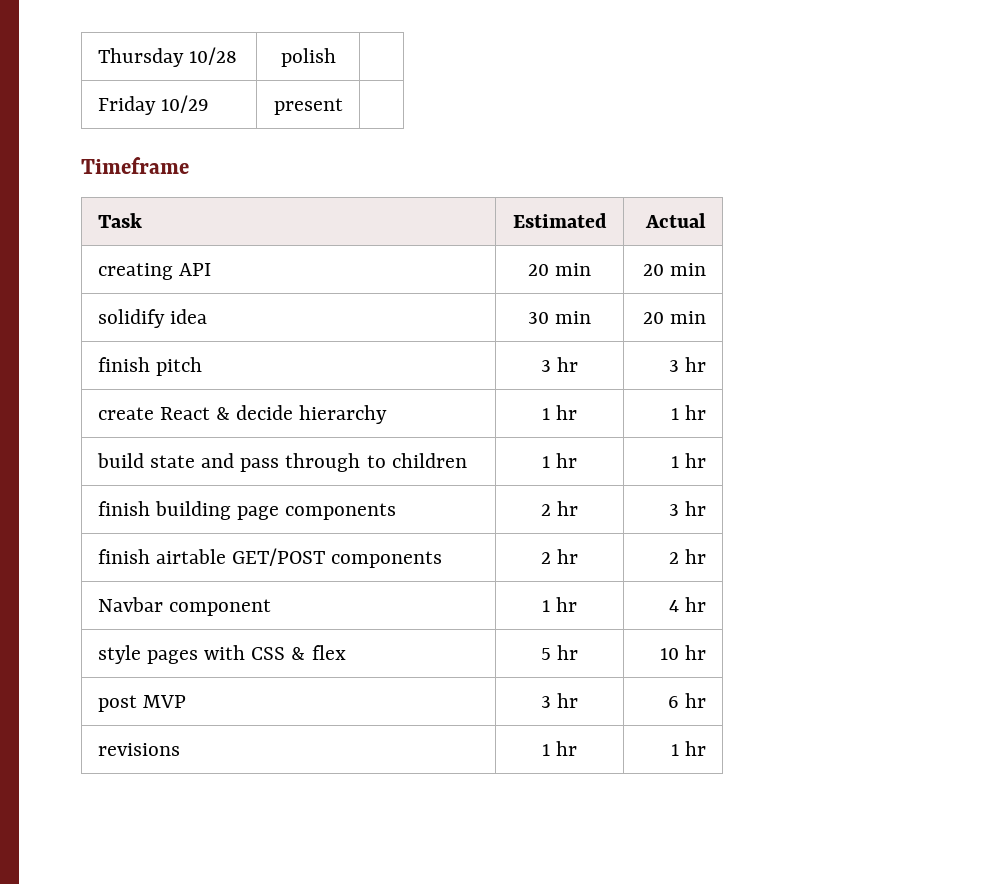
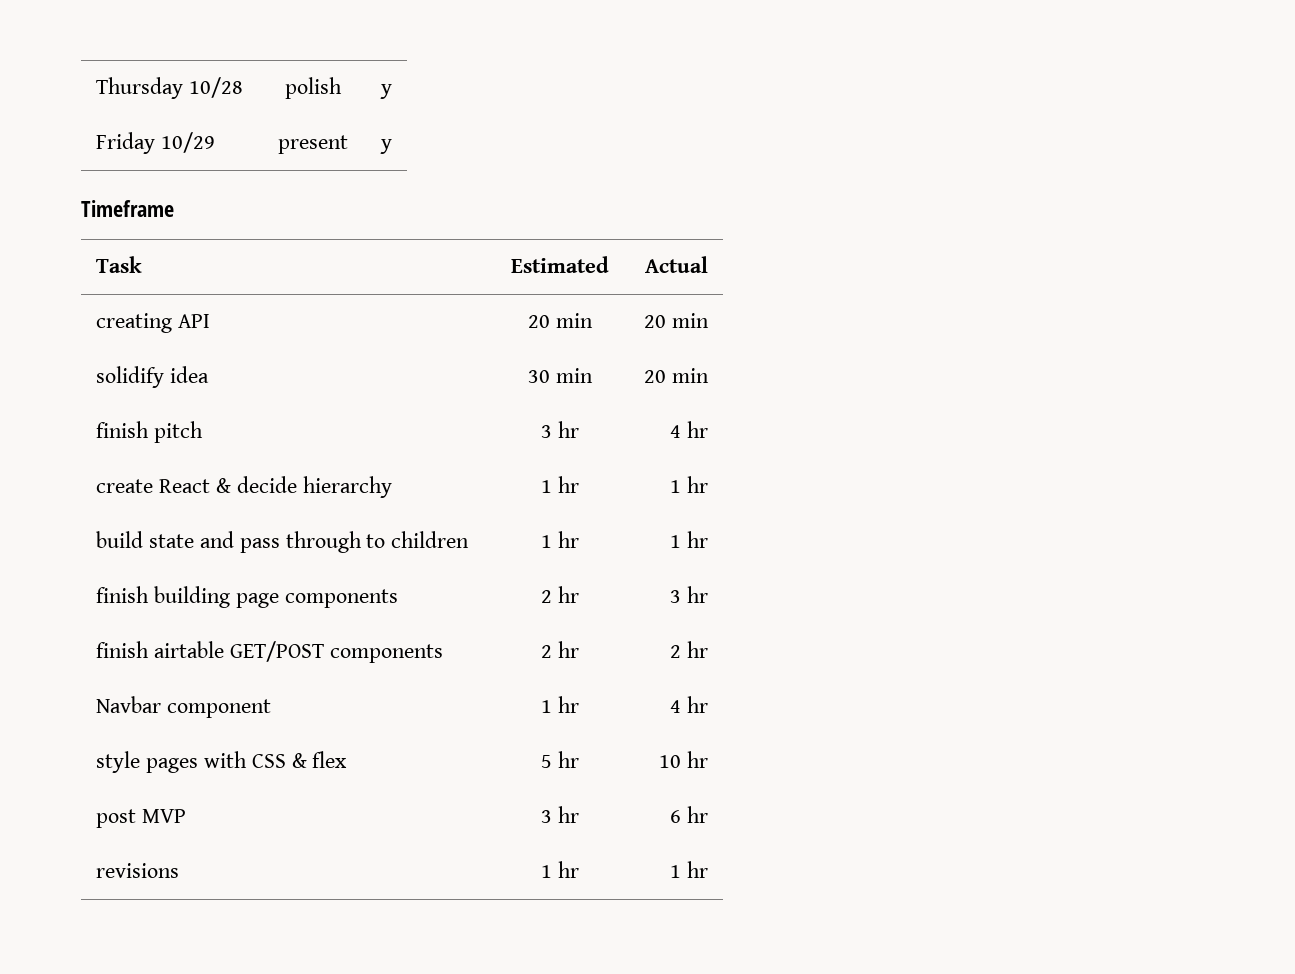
- Thursday 10/28 | polish |
+ Thursday 10/28 | polish | y
- Friday 10/29 | present |
+ Friday 10/29 | present | y
- finish pitch | 3 hr | 3 hr
+ finish pitch | 3 hr | 4 hr

